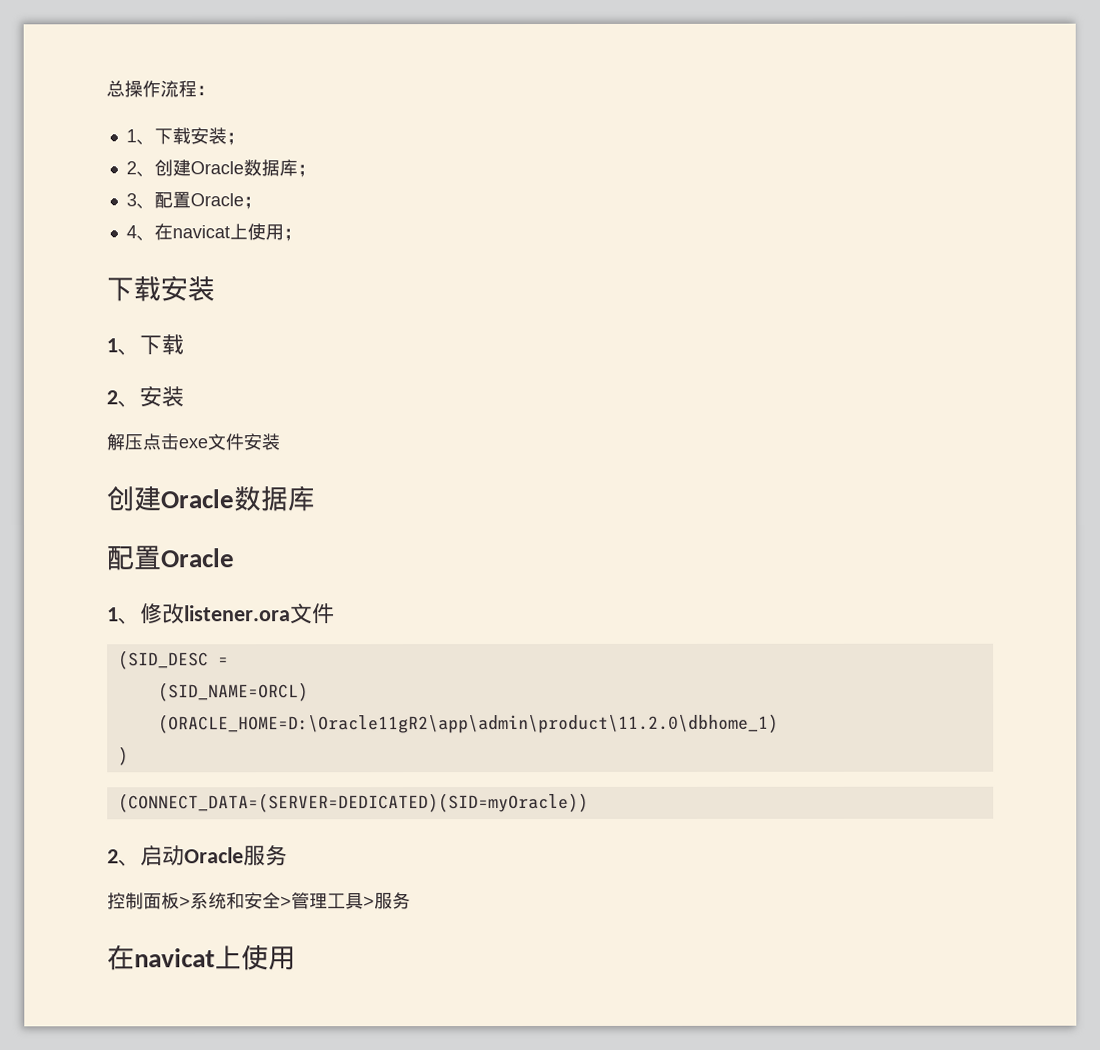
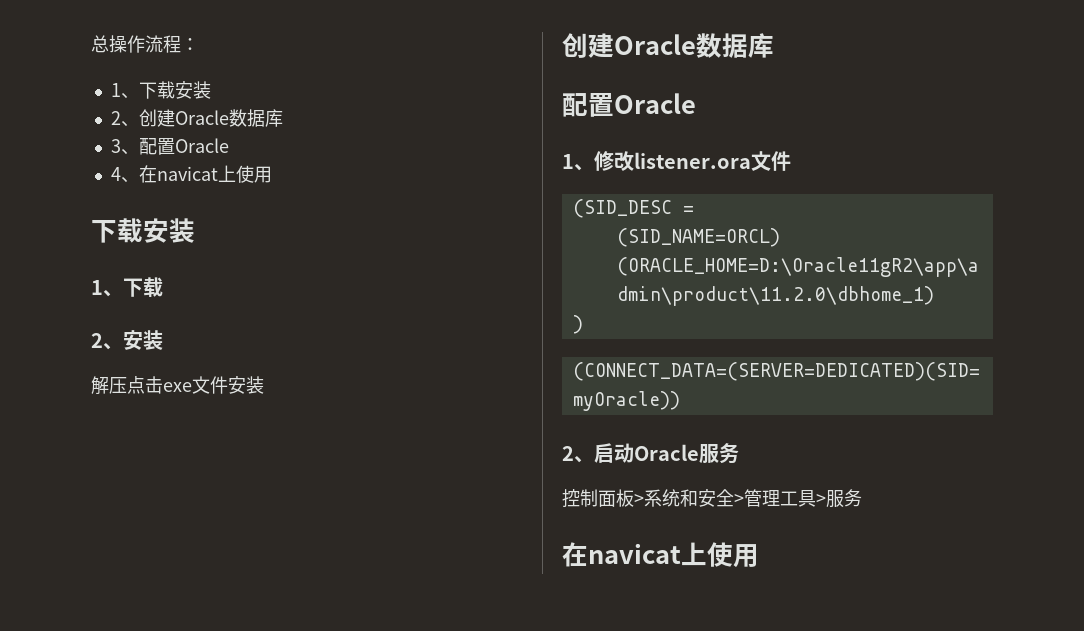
- 1、下载安装；
+ 1、下载安装
- 2、创建Oracle数据库；
+ 2、创建Oracle数据库
- 3、配置Oracle；
+ 3、配置Oracle
- 4、在navicat上使用；
+ 4、在navicat上使用

